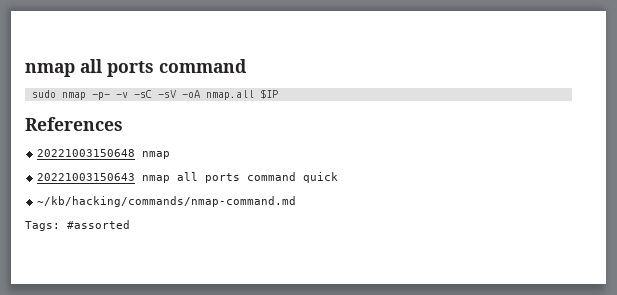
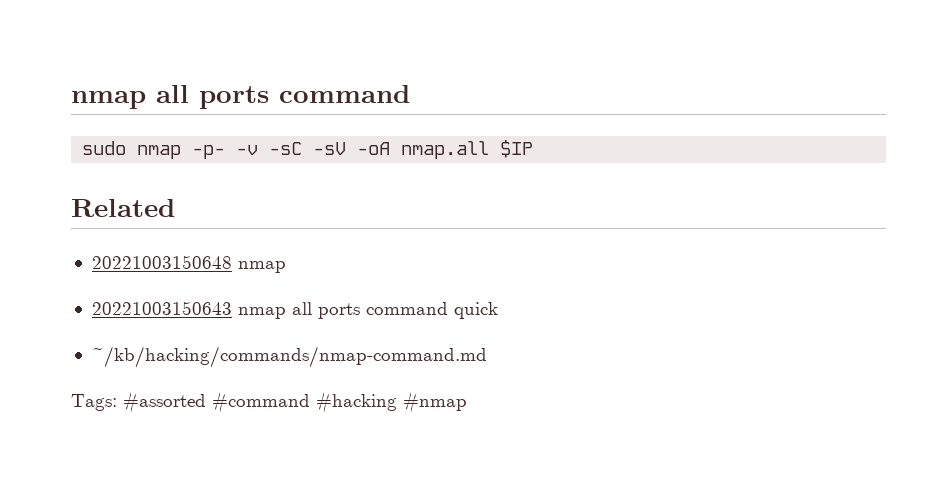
- References
+ Related
- Tags: #assorted
+ Tags: #assorted #command #hacking #nmap

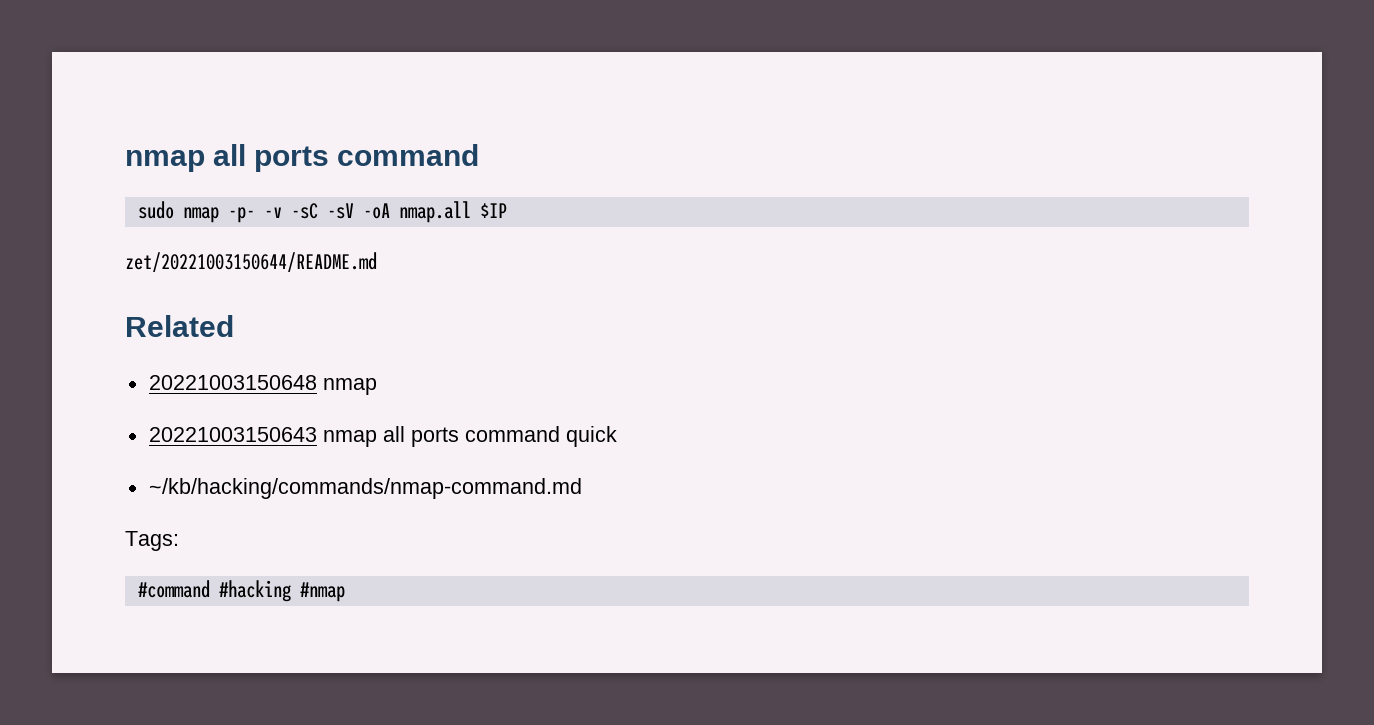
+ zet/20221003150644/README.md
- Tags: #assorted #command #hacking #nmap
+ Tags:
+ #command #hacking #nmap

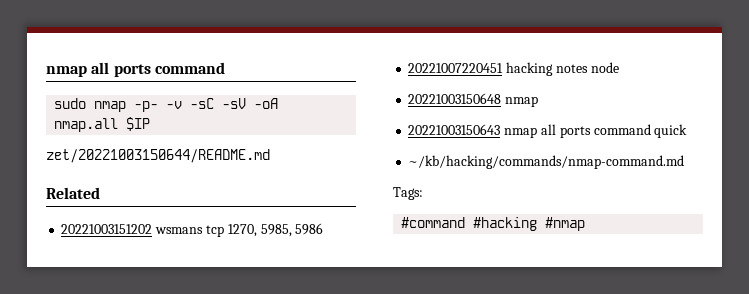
+ 20221003151202 wsmans tcp 1270, 5985, 5986
+ 20221007220451 hacking notes node

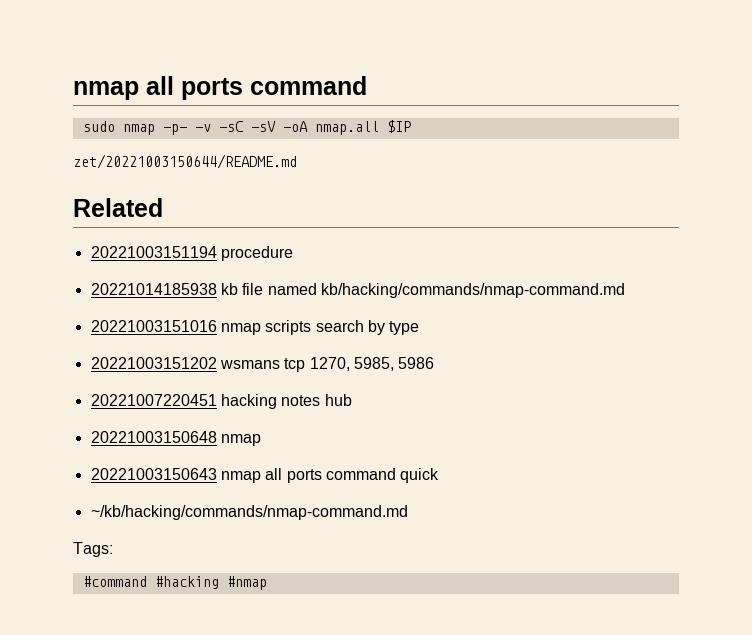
+ 20221003151194 procedure
+ 20221014185938 kb file named kb/hacking/commands/nmap-command.md
+ 20221003151016 nmap scripts search by type
- 20221007220451 hacking notes node
+ 20221007220451 hacking notes hub

